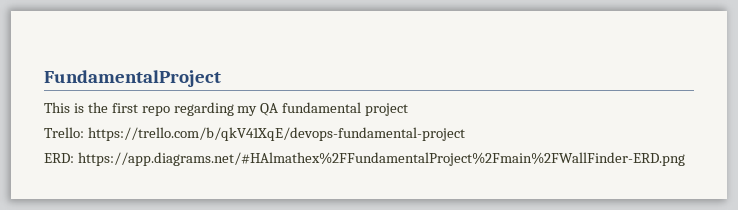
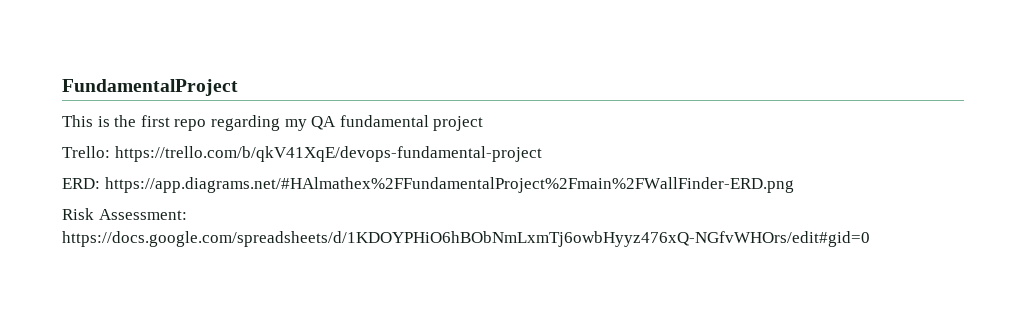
+ Risk Assessment: https://docs.google.com/spreadsheets/d/1KDOYPHiO6hBObNmLxmTj6owbHyyz476xQ-NGfvWHOrs/edit#gid=0

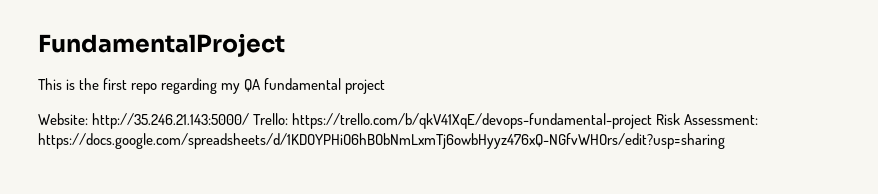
- Trello: https://trello.com/b/qkV41XqE/devops-fundamental-project
- ERD: https://app.diagrams.net/#HAlmathex%2FFundamentalProject%2Fmain%2FWallFinder-ERD.png
- Risk Assessment: https://docs.google.com/spreadsheets/d/1KDOYPHiO6hBObNmLxmTj6owbHyyz476xQ-NGfvWHOrs/edit#gid=0
+ Website: http://35.246.21.143:5000/ Trello: https://trello.com/b/qkV41XqE/devops-fundamental-project Risk Assessment: https://docs.google.com/spreadsheets/d/1KDOYPHiO6hBObNmLxmTj6owbHyyz476xQ-NGfvWHOrs/edit?usp=sharing

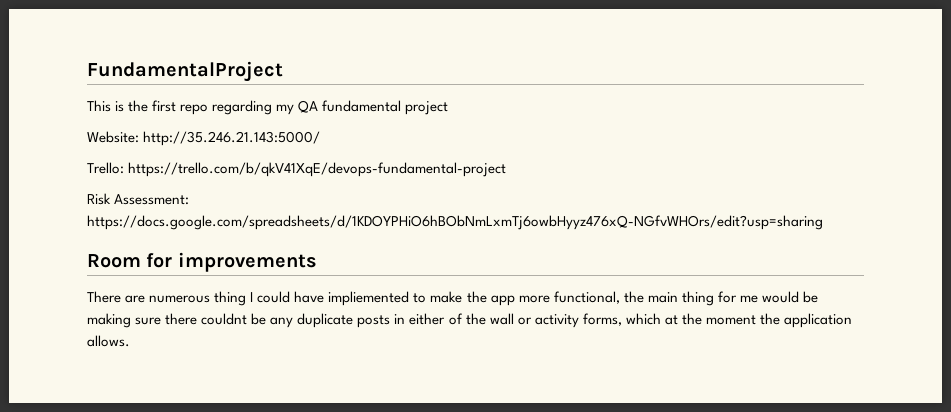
- Website: http://35.246.21.143:5000/ Trello: https://trello.com/b/qkV41XqE/devops-fundamental-project Risk Assessment: https://docs.google.com/spreadsheets/d/1KDOYPHiO6hBObNmLxmTj6owbHyyz476xQ-NGfvWHOrs/edit?usp=sharing
+ Website: http://35.246.21.143:5000/
+ Trello: https://trello.com/b/qkV41XqE/devops-fundamental-project
+ Risk Assessment: https://docs.google.com/spreadsheets/d/1KDOYPHiO6hBObNmLxmTj6owbHyyz476xQ-NGfvWHOrs/edit?usp=sharing
+ Room for improvements
+ There are numerous thing I could have impliemented to make the app more functional, the main thing for me would be making sure there couldnt be any duplicate posts in either of the wall or activity forms, which at the moment the application allows.

